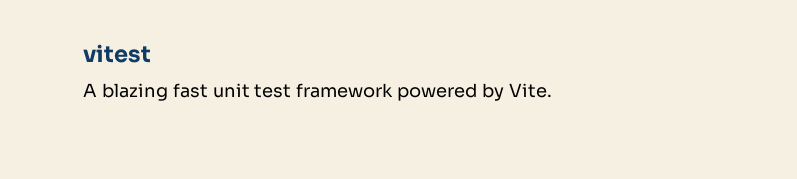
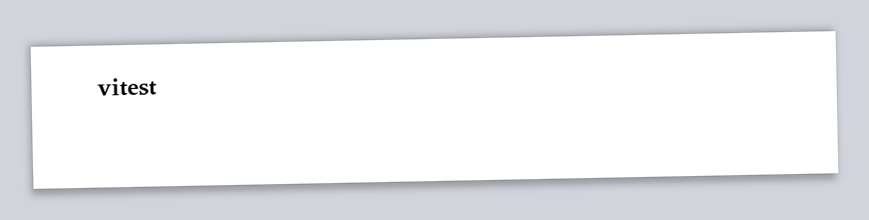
- A blazing fast unit test framework powered by Vite.

